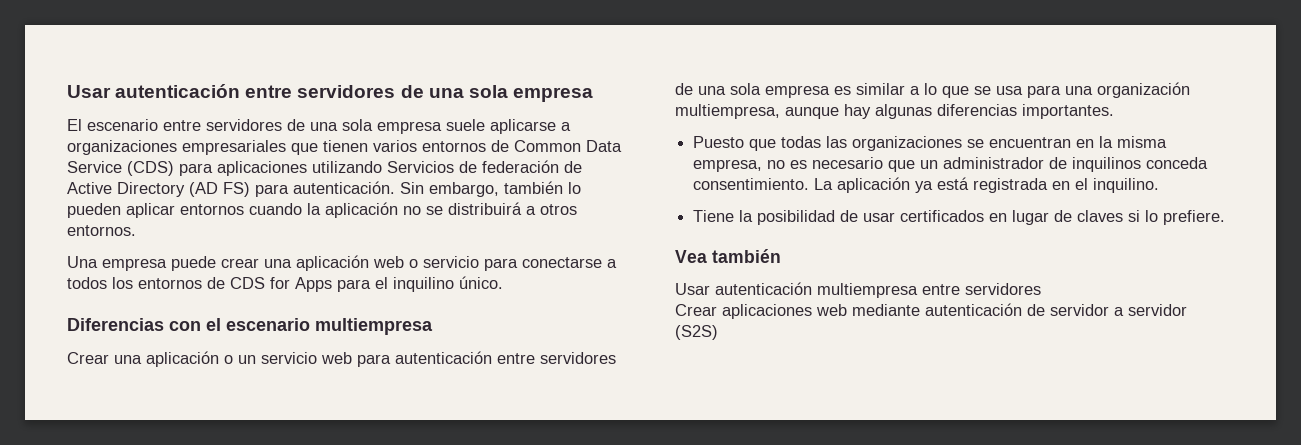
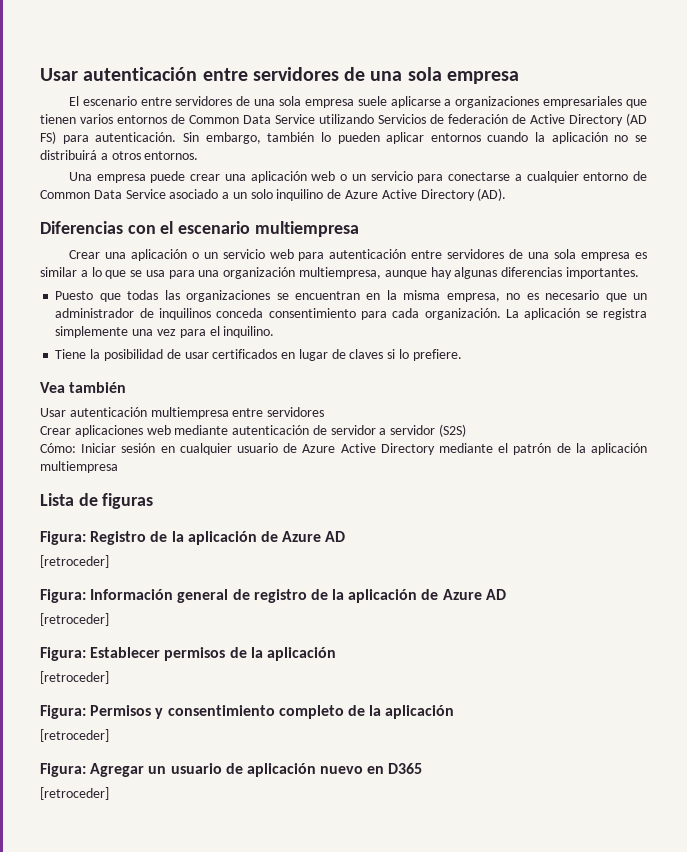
- El escenario entre servidores de una sola empresa suele aplicarse a organizaciones empresariales que tienen varios entornos de Common Data Service (CDS) para aplicaciones utilizando Servicios de federación de Active Directory (AD FS) para autenticación.
+ El escenario entre servidores de una sola empresa suele aplicarse a organizaciones empresariales que tienen varios entornos de Common Data Service utilizando Servicios de federación de Active Directory (AD FS) para autenticación.
- Una empresa puede crear una aplicación web o servicio para conectarse a todos los entornos de CDS for Apps para el inquilino único.
+ Una empresa puede crear una aplicación web o un servicio para conectarse a cualquier entorno de Common Data Service asociado a un solo inquilino de Azure Active Directory (AD).
- Puesto que todas las organizaciones se encuentran en la misma empresa, no es necesario que un administrador de inquilinos conceda consentimiento. La aplicación ya está registrada en el inquilino.
+ Puesto que todas las organizaciones se encuentran en la misma empresa, no es necesario que un administrador de inquilinos conceda consentimiento para cada organización. La aplicación se registra simplemente una vez para el inquilino.
+ Cómo: Iniciar sesión en cualquier usuario de Azure Active Directory mediante el patrón de la aplicación multiempresa
+ Lista de figuras
+ Figura: Registro de la aplicación de Azure AD
+ [retroceder]
+ Figura: Información general de registro de la aplicación de Azure AD
+ [retroceder]
+ Figura: Establecer permisos de la aplicación
+ [retroceder]
+ Figura: Permisos y consentimiento completo de la aplicación
+ [retroceder]
+ Figura: Agregar un usuario de aplicación nuevo en D365
+ [retroceder]

